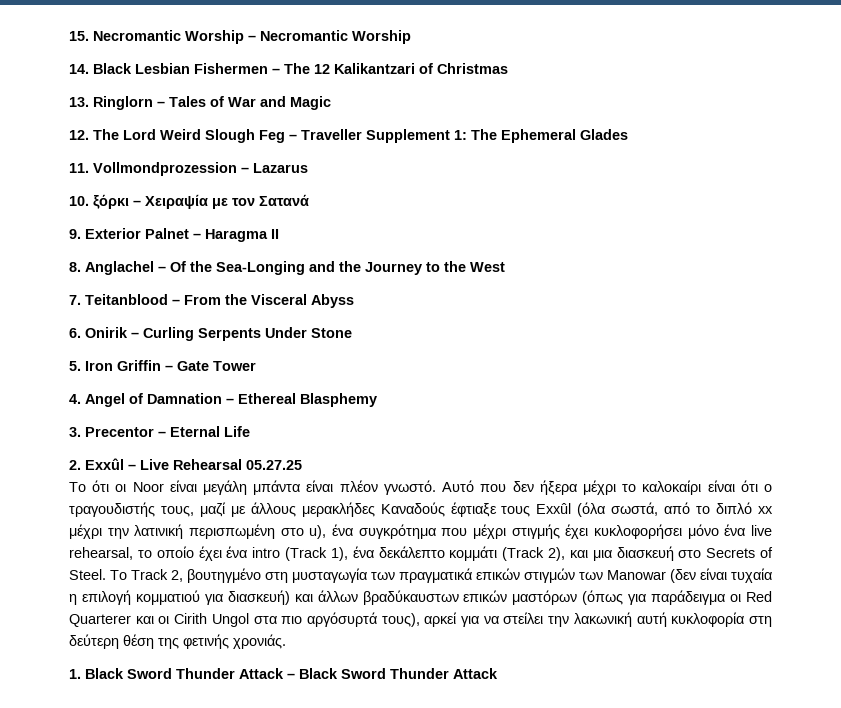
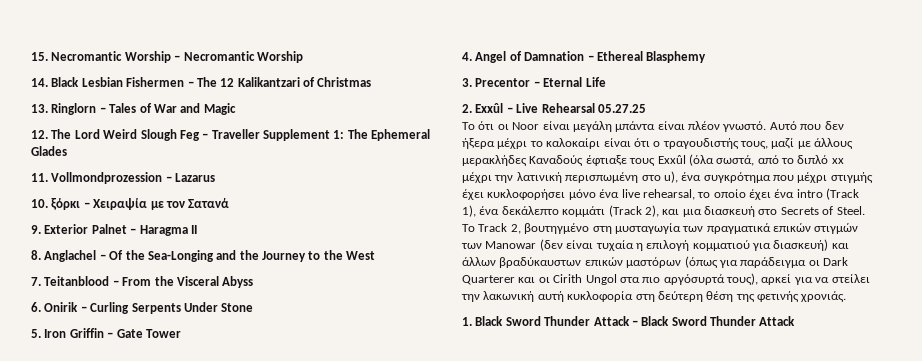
- Το Track 2, βουτηγμένο στη μυσταγωγία των πραγματικά επικών στιγμών των Manowar (δεν είναι τυχαία η επιλογή κομματιού για διασκευή) και άλλων βραδύκαυστων επικών μαστόρων (όπως για παράδειγμα οι Red Quarterer και οι Cirith Ungol στα πιο αργόσυρτά τους), αρκεί για να στείλει την λακωνική αυτή κυκλοφορία στη δεύτερη θέση της φετινής χρονιάς.
+ Το Track 2, βουτηγμένο στη μυσταγωγία των πραγματικά επικών στιγμών των Manowar (δεν είναι τυχαία η επιλογή κομματιού για διασκευή) και άλλων βραδύκαυστων επικών μαστόρων (όπως για παράδειγμα οι Dark Quarterer και οι Cirith Ungol στα πιο αργόσυρτά τους), αρκεί για να στείλει την λακωνική αυτή κυκλοφορία στη δεύτερη θέση της φετινής χρονιάς.

